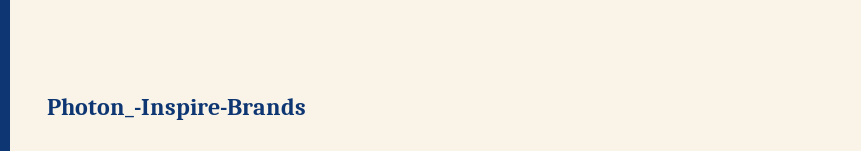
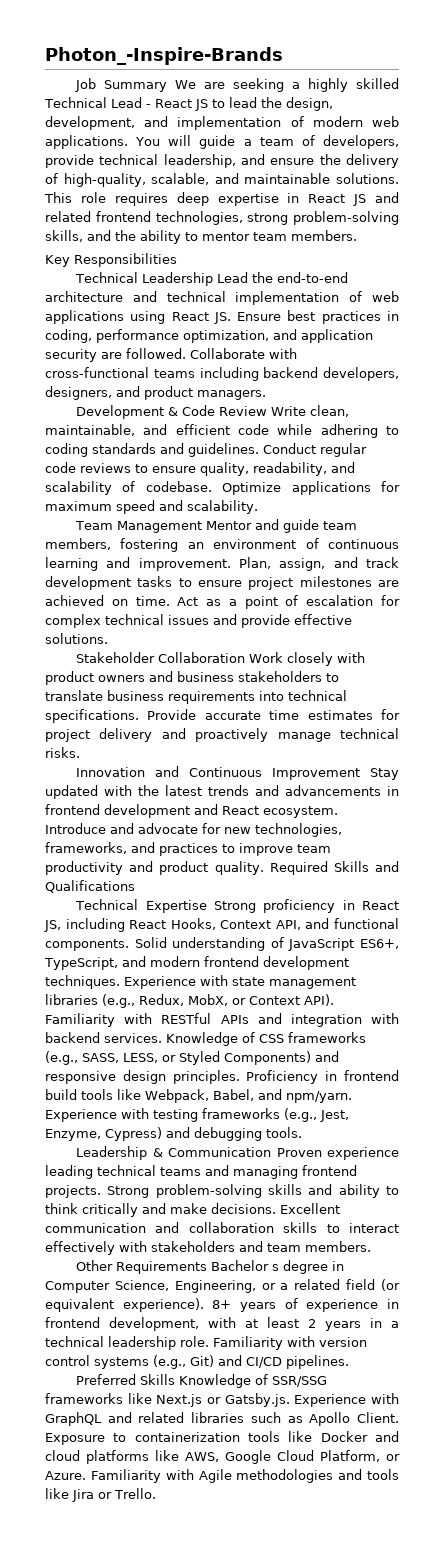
+ Job Summary We are seeking a highly skilled Technical Lead - React JS to lead the design, development, and implementation of modern web applications. You will guide a team of developers, provide technical leadership, and ensure the delivery of high-quality, scalable, and maintainable solutions. This role requires deep expertise in React JS and related frontend technologies, strong problem-solving skills, and the ability to mentor team members.
+ Key Responsibilities
+ Technical Leadership Lead the end-to-end architecture and technical implementation of web applications using React JS. Ensure best practices in coding, performance optimization, and application security are followed. Collaborate with cross-functional teams including backend developers, designers, and product managers.
+ Development & Code Review Write clean, maintainable, and efficient code while adhering to coding standards and guidelines. Conduct regular code reviews to ensure quality, readability, and scalability of codebase. Optimize applications for maximum speed and scalability.
+ Team Management Mentor and guide team members, fostering an environment of continuous learning and improvement. Plan, assign, and track development tasks to ensure project milestones are achieved on time. Act as a point of escalation for complex technical issues and provide effective solutions.
+ Stakeholder Collaboration Work closely with product owners and business stakeholders to translate business requirements into technical specifications. Provide accurate time estimates for project delivery and proactively manage technical risks.
+ Innovation and Continuous Improvement Stay updated with the latest trends and advancements in frontend development and React ecosystem. Introduce and advocate for new technologies, frameworks, and practices to improve team productivity and product quality. Required Skills and Qualifications
+ Technical Expertise Strong proficiency in React JS, including React Hooks, Context API, and functional components. Solid understanding of JavaScript ES6+, TypeScript, and modern frontend development techniques. Experience with state management libraries (e.g., Redux, MobX, or Context API). Familiarity with RESTful APIs and integration with backend services. Knowledge of CSS frameworks (e.g., SASS, LESS, or Styled Components) and responsive design principles. Proficiency in frontend build tools like Webpack, Babel, and npm/yarn. Experience with testing frameworks (e.g., Jest, Enzyme, Cypress) and debugging tools.
+ Leadership & Communication Proven experience leading technical teams and managing frontend projects. Strong problem-solving skills and ability to think critically and make decisions. Excellent communication and collaboration skills to interact effectively with stakeholders and team members.
+ Other Requirements Bachelor s degree in Computer Science, Engineering, or a related field (or equivalent experience). 8+ years of experience in frontend development, with at least 2 years in a technical leadership role. Familiarity with version control systems (e.g., Git) and CI/CD pipelines.
+ Preferred Skills Knowledge of SSR/SSG frameworks like Next.js or Gatsby.js. Experience with GraphQL and related libraries such as Apollo Client. Exposure to containerization tools like Docker and cloud platforms like AWS, Google Cloud Platform, or Azure. Familiarity with Agile methodologies and tools like Jira or Trello.

